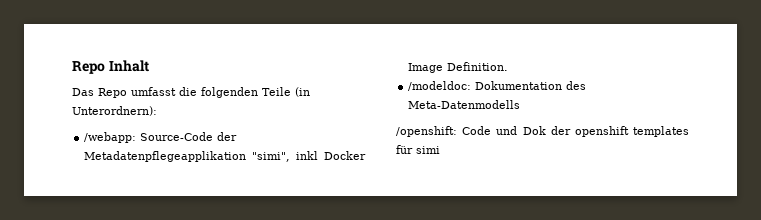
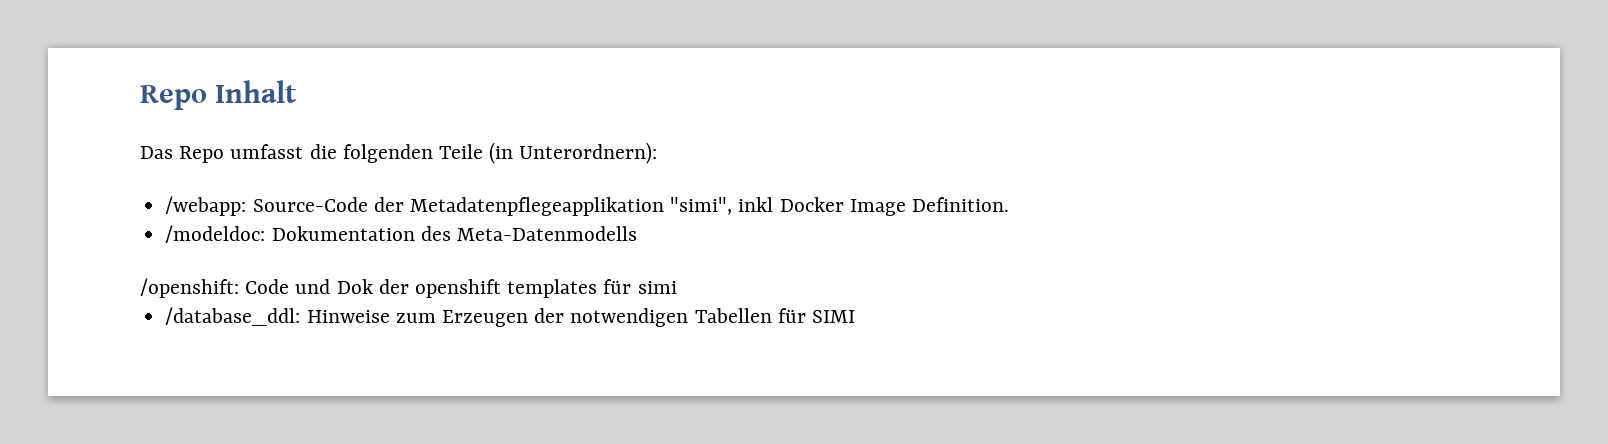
+ /database_ddl: Hinweise zum Erzeugen der notwendigen Tabellen für SIMI

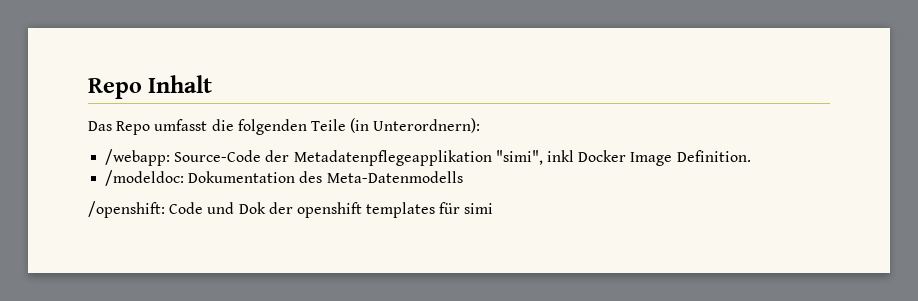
- /database_ddl: Hinweise zum Erzeugen der notwendigen Tabellen für SIMI

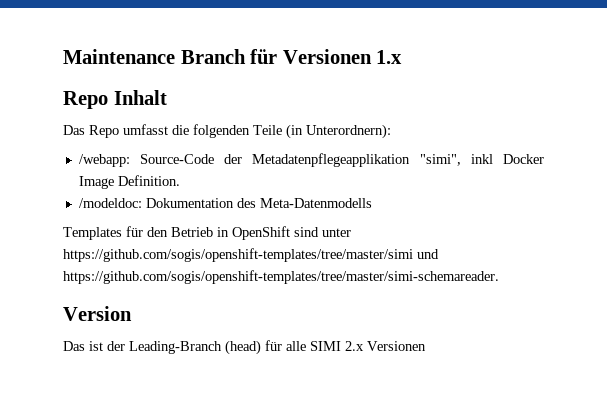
+ Maintenance Branch für Versionen 1.x
- /openshift: Code und Dok der openshift templates für simi
+ Templates für den Betrieb in OpenShift sind unter https://github.com/sogis/openshift-templates/tree/master/simi und https://github.com/sogis/openshift-templates/tree/master/simi-schemareader.
+ Version
+ Das ist der Leading-Branch (head) für alle SIMI 2.x Versionen

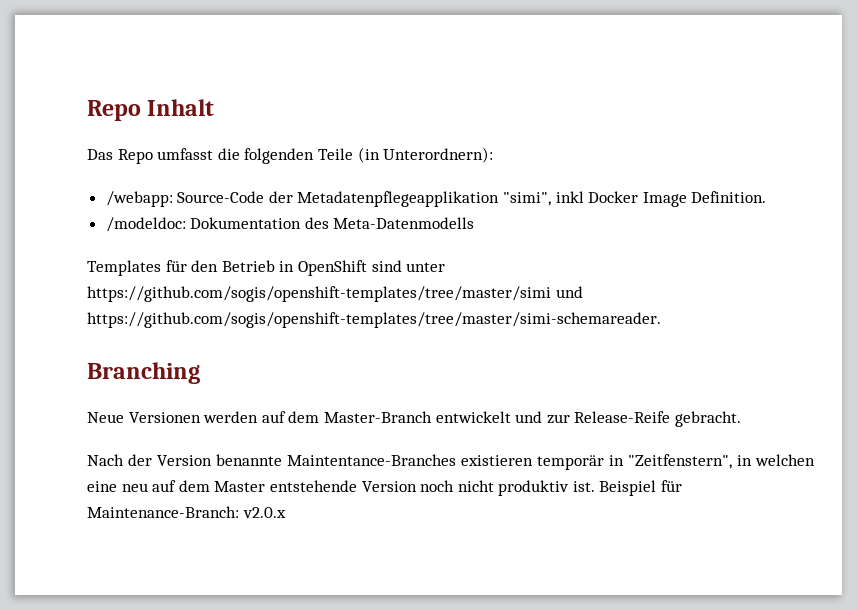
- Maintenance Branch für Versionen 1.x
- Version
- Das ist der Leading-Branch (head) für alle SIMI 2.x Versionen
+ Branching
+ Neue Versionen werden auf dem Master-Branch entwickelt und zur Release-Reife gebracht.
+ Nach der Version benannte Maintentance-Branches existieren temporär in "Zeitfenstern", in welchen eine neu auf dem Master entstehende Version noch nicht produktiv ist. Beispiel für Maintenance-Branch: v2.0.x

